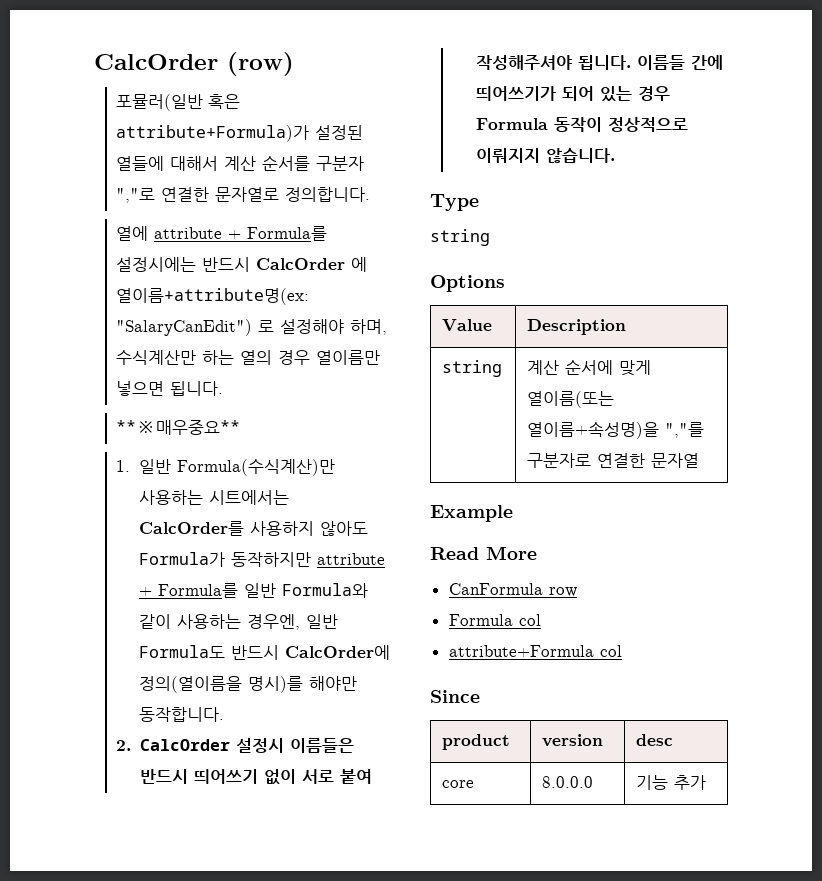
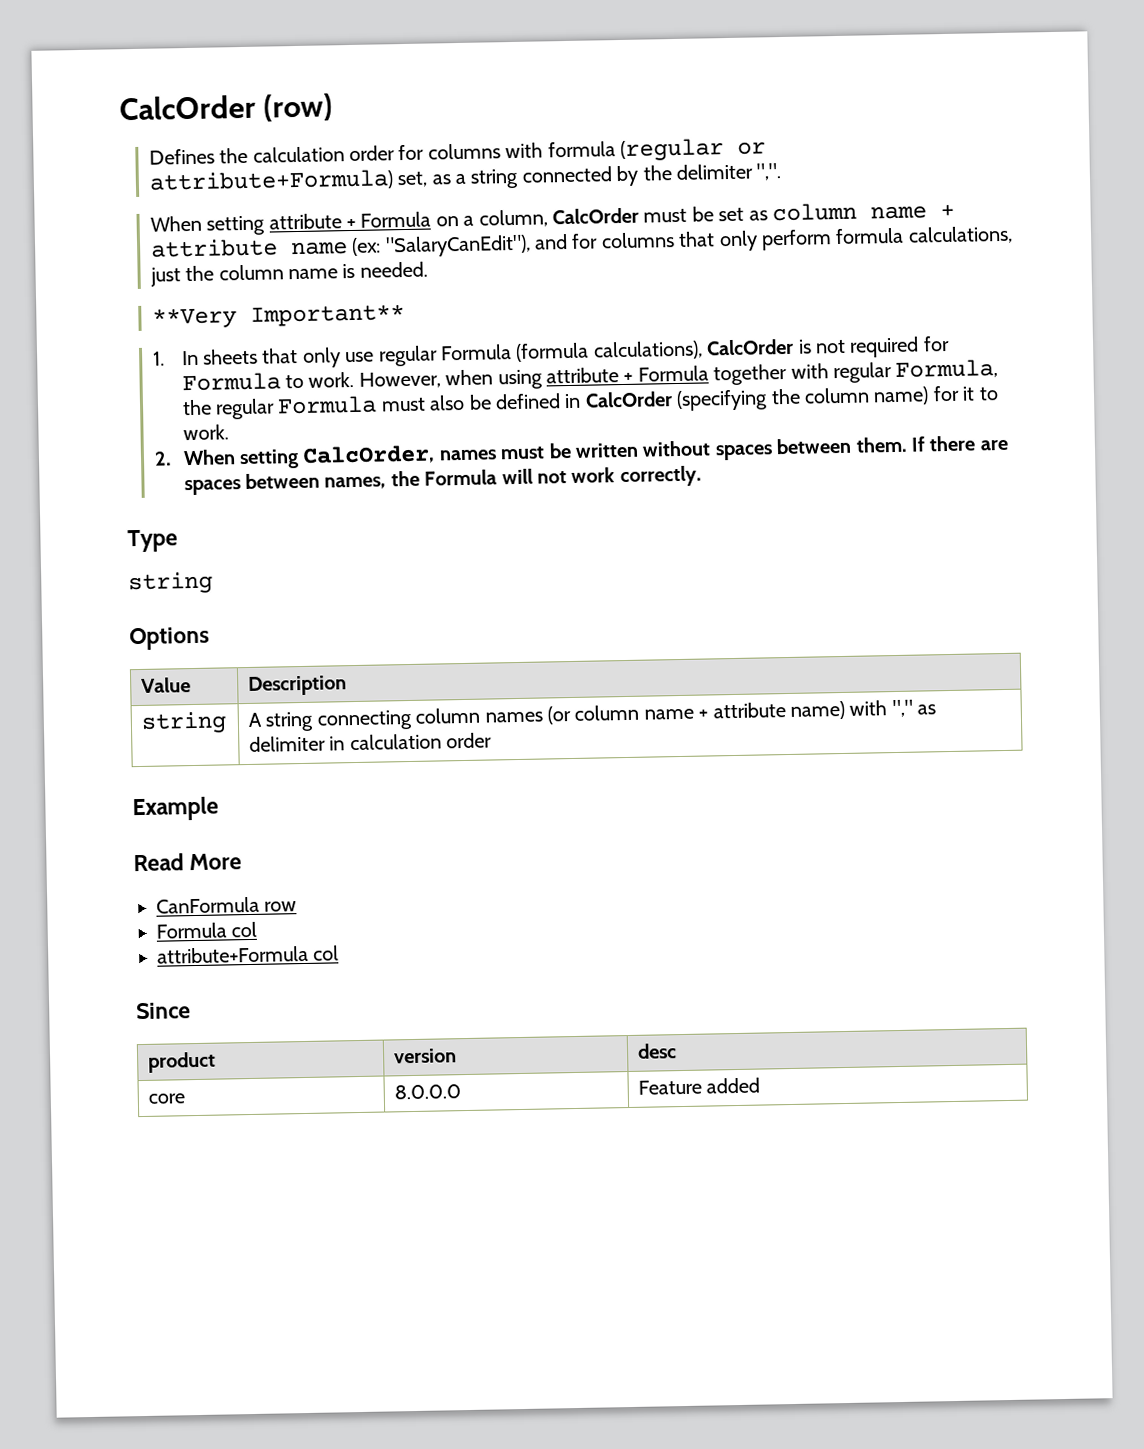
- 포뮬러(일반 혹은 attribute+Formula)가 설정된 열들에 대해서 계산 순서를 구분자 ","로 연결한 문자열로 정의합니다.
- 열에 attribute + Formula를 설정시에는 반드시 CalcOrder 에 열이름+attribute명(ex: "SalaryCanEdit") 로 설정해야 하며, 수식계산만 하는 열의 경우 열이름만 넣으면 됩니다.
- **※매우중요**
- 1. 일반 Formula(수식계산)만 사용하는 시트에서는 CalcOrder를 사용하지 않아도 Formula가 동작하지만 attribute + Formula를 일반 Formula와 같이 사용하는 경우엔, 일반 Formula도 반드시 CalcOrder에 정의(열이름을 명시)를 해야만 동작합니다.
- 2. CalcOrder 설정시 이름들은 반드시 띄어쓰기 없이 서로 붙여 작성해주셔야 됩니다. 이름들 간에 띄어쓰기가 되어 있는 경우 Formula 동작이 정상적으로 이뤄지지 않습니다.
+ Defines the calculation order for columns with formula (regular or attribute+Formula) set, as a string connected by the delimiter ",".
+ When setting attribute + Formula on a column, CalcOrder must be set as column name + attribute name (ex: "SalaryCanEdit"), and for columns that only perform formula calculations, just the column name is needed.
+ **Very Important**
+ 1. In sheets that only use regular Formula (formula calculations), CalcOrder is not required for Formula to work. However, when using attribute + Formula together with regular Formula, the regular Formula must also be defined in CalcOrder (specifying the column name) for it to work.
+ 2. When setting CalcOrder, names must be written without spaces between them. If there are spaces between names, the Formula will not work correctly.
- string | 계산 순서에 맞게 열이름(또는 열이름+속성명)을 ","를 구분자로 연결한 문자열
+ string | A string connecting column names (or column name + attribute name) with "," as delimiter in calculation order
- core | 8.0.0.0 | 기능 추가
+ core | 8.0.0.0 | Feature added

